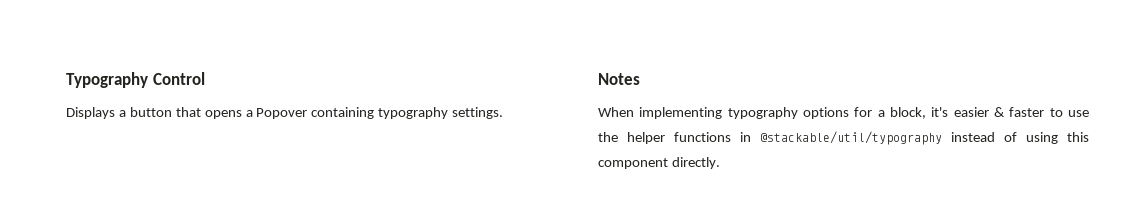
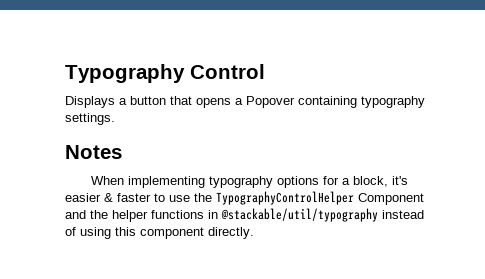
- When implementing typography options for a block, it's easier & faster to use the helper functions in @stackable/util/typography instead of using this component directly.
+ When implementing typography options for a block, it's easier & faster to use the TypographyControlHelper Component and the helper functions in @stackable/util/typography instead of using this component directly.

